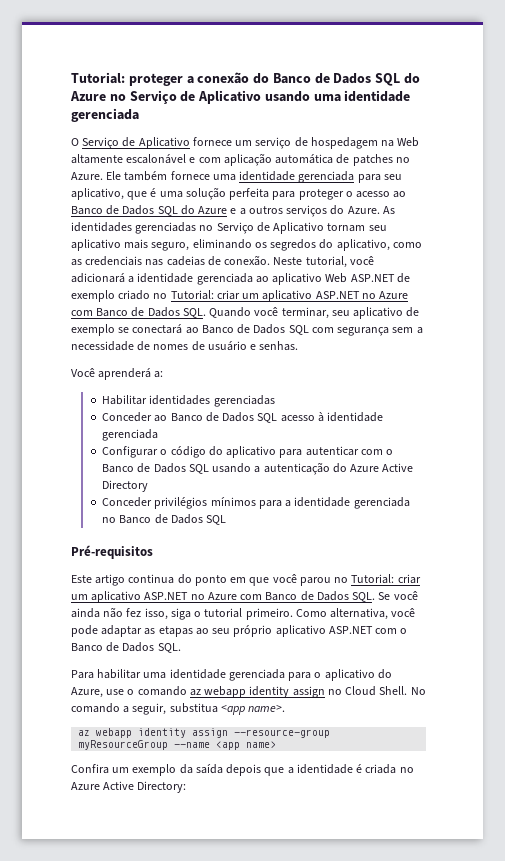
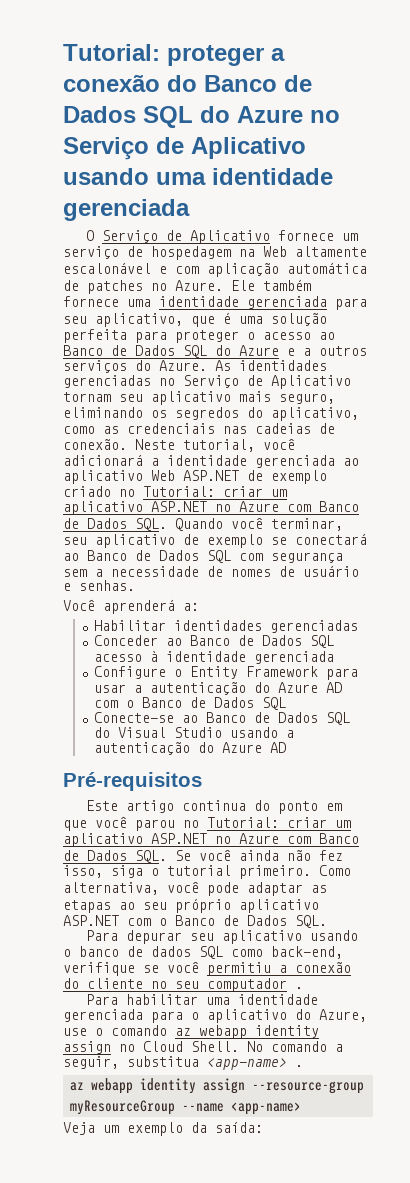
- Configurar o código do aplicativo para autenticar com o Banco de Dados SQL usando a autenticação do Azure Active Directory
- Conceder privilégios mínimos para a identidade gerenciada no Banco de Dados SQL
+ Configure o Entity Framework para usar a autenticação do Azure AD com o Banco de Dados SQL
+ Conecte-se ao Banco de Dados SQL do Visual Studio usando a autenticação do Azure AD
+ Para depurar seu aplicativo usando o banco de dados SQL como back-end, verifique se você permitiu a conexão do cliente no seu computador .
- No comando a seguir, substitua <app name>.
+ No comando a seguir, substitua <app-name> .
- az webapp identity assign --resource-group myResourceGroup --name <app name>
- Confira um exemplo da saída depois que a identidade é criada no Azure Active Directory:
+ az webapp identity assign --resource-group myResourceGroup --name <app-name>
+ Veja um exemplo da saída:

